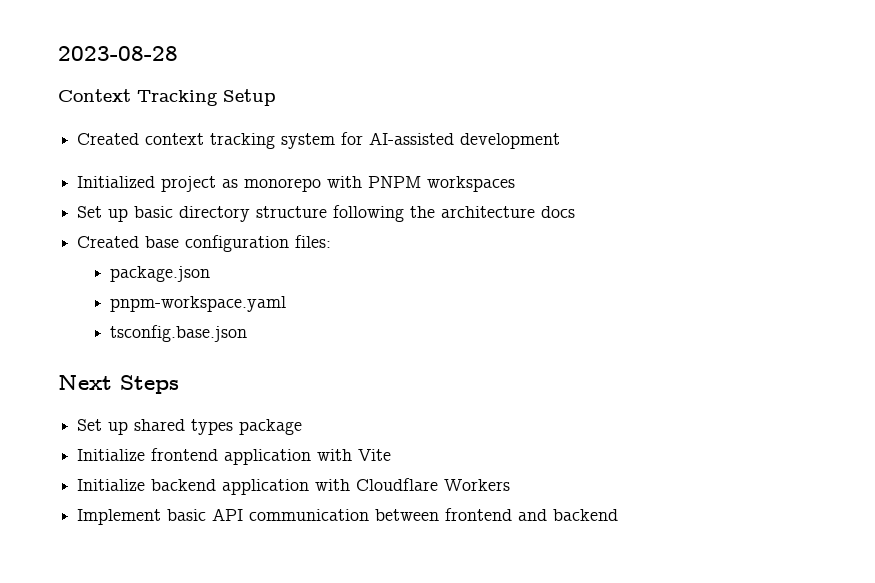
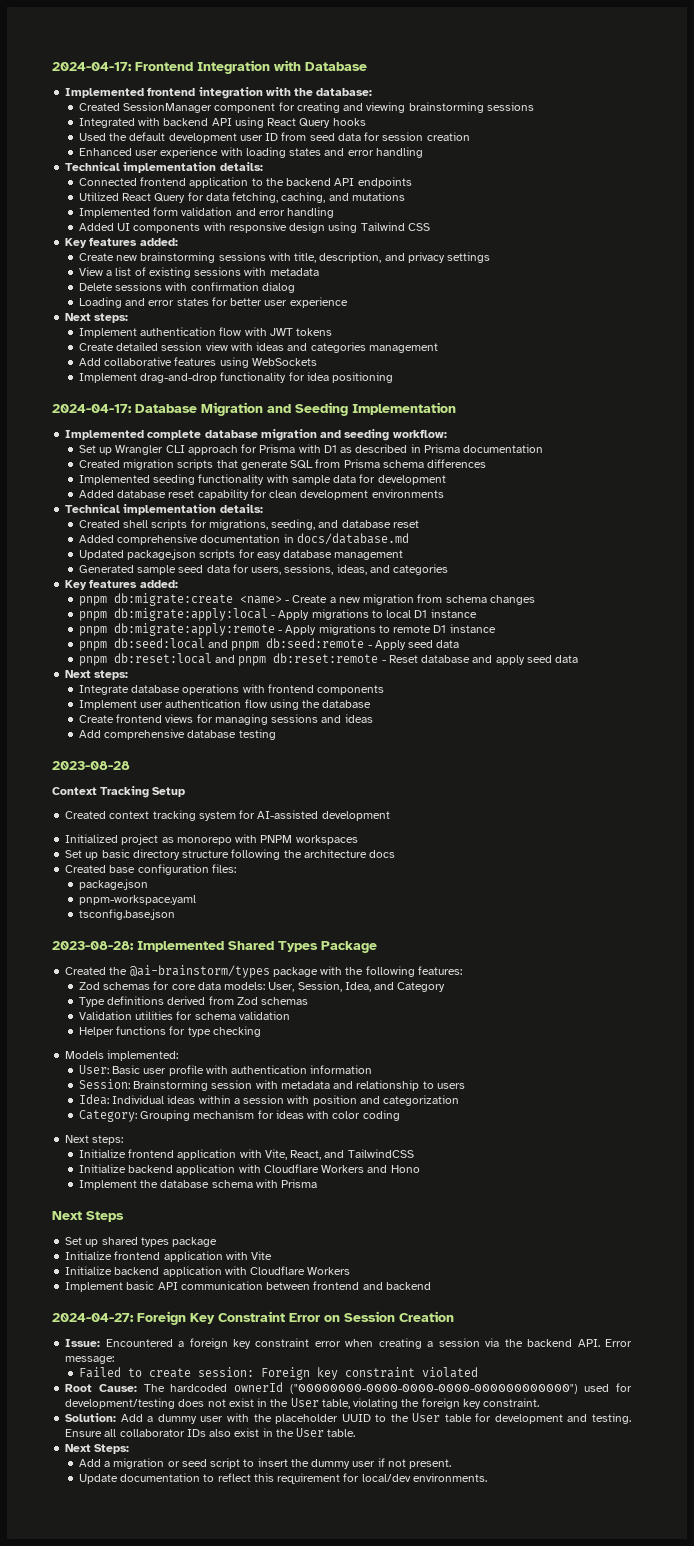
+ 2024-04-17: Frontend Integration with Database
+ Implemented frontend integration with the database:
+ Created SessionManager component for creating and viewing brainstorming sessions
+ Integrated with backend API using React Query hooks
+ Used the default development user ID from seed data for session creation
+ Enhanced user experience with loading states and error handling
+ Technical implementation details:
+ Connected frontend application to the backend API endpoints
+ Utilized React Query for data fetching, caching, and mutations
+ Implemented form validation and error handling
+ Added UI components with responsive design using Tailwind CSS
+ Key features added:
+ Create new brainstorming sessions with title, description, and privacy settings
+ View a list of existing sessions with metadata
+ Delete sessions with confirmation dialog
+ Loading and error states for better user experience
+ Next steps:
+ Implement authentication flow with JWT tokens
+ Create detailed session view with ideas and categories management
+ Add collaborative features using WebSockets
+ Implement drag-and-drop functionality for idea positioning
+ 2024-04-17: Database Migration and Seeding Implementation
+ Implemented complete database migration and seeding workflow:
+ Set up Wrangler CLI approach for Prisma with D1 as described in Prisma documentation
+ Created migration scripts that generate SQL from Prisma schema differences
+ Implemented seeding functionality with sample data for development
+ Added database reset capability for clean development environments
+ Technical implementation details:
+ Created shell scripts for migrations, seeding, and database reset
+ Added comprehensive documentation in docs/database.md
+ Updated package.json scripts for easy database management
+ Generated sample seed data for users, sessions, ideas, and categories
+ Key features added:
+ pnpm db:migrate:create <name> - Create a new migration from schema changes
+ pnpm db:migrate:apply:local - Apply migrations to local D1 instance
+ pnpm db:migrate:apply:remote - Apply migrations to remote D1 instance
+ pnpm db:seed:local and pnpm db:seed:remote - Apply seed data
+ pnpm db:reset:local and pnpm db:reset:remote - Reset database and apply seed data
+ Next steps:
+ Integrate database operations with frontend components
+ Implement user authentication flow using the database
+ Create frontend views for managing sessions and ideas
+ Add comprehensive database testing
+ 2023-08-28: Implemented Shared Types Package
+ Created the @ai-brainstorm/types package with the following features:
+ Zod schemas for core data models: User, Session, Idea, and Category
+ Type definitions derived from Zod schemas
+ Validation utilities for schema validation
+ Helper functions for type checking
+ Models implemented:
+ User: Basic user profile with authentication information
+ Session: Brainstorming session with metadata and relationship to users
+ Idea: Individual ideas within a session with position and categorization
+ Category: Grouping mechanism for ideas with color coding
+ Next steps:
+ Initialize frontend application with Vite, React, and TailwindCSS
+ Initialize backend application with Cloudflare Workers and Hono
+ Implement the database schema with Prisma
+ 2024-04-27: Foreign Key Constraint Error on Session Creation
+ Issue: Encountered a foreign key constraint error when creating a session via the backend API. Error message:
+ Failed to create session: Foreign key constraint violated
+ Root Cause: The hardcoded ownerId ("00000000-0000-0000-0000-000000000000") used for development/testing does not exist in the User table, violating the foreign key constraint.
+ Solution: Add a dummy user with the placeholder UUID to the User table for development and testing. Ensure all collaborator IDs also exist in the User table.
+ Next Steps:
+ Add a migration or seed script to insert the dummy user if not present.
+ Update documentation to reflect this requirement for local/dev environments.

